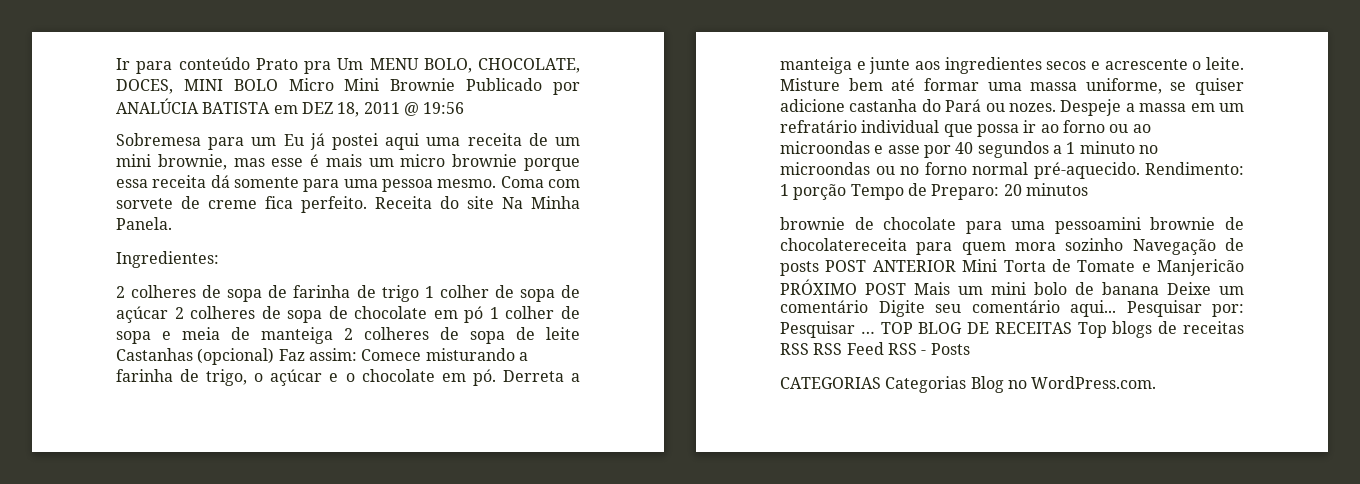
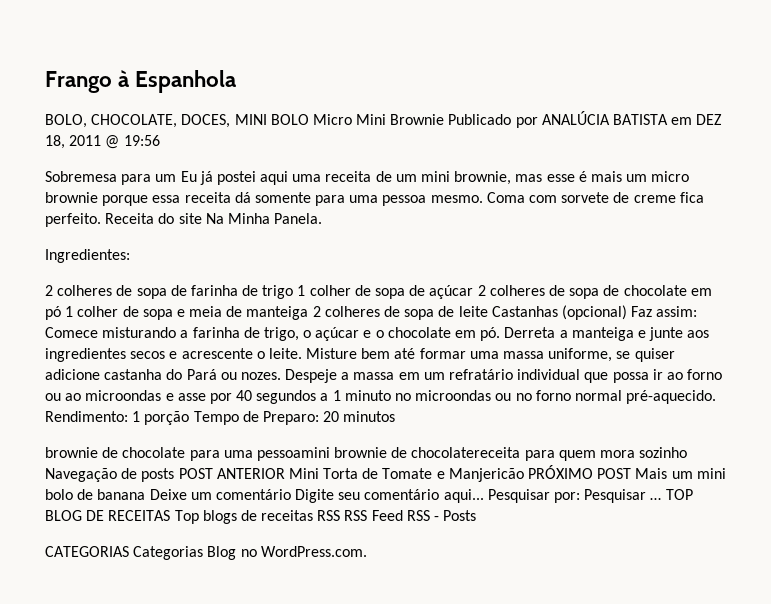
- Ir para conteúdo Prato pra Um MENU BOLO, CHOCOLATE, DOCES, MINI BOLO Micro Mini Brownie Publicado por ANALÚCIA BATISTA em DEZ 18, 2011 @ 19:56
+ Frango à Espanhola
+ BOLO, CHOCOLATE, DOCES, MINI BOLO Micro Mini Brownie Publicado por ANALÚCIA BATISTA em DEZ 18, 2011 @ 19:56

